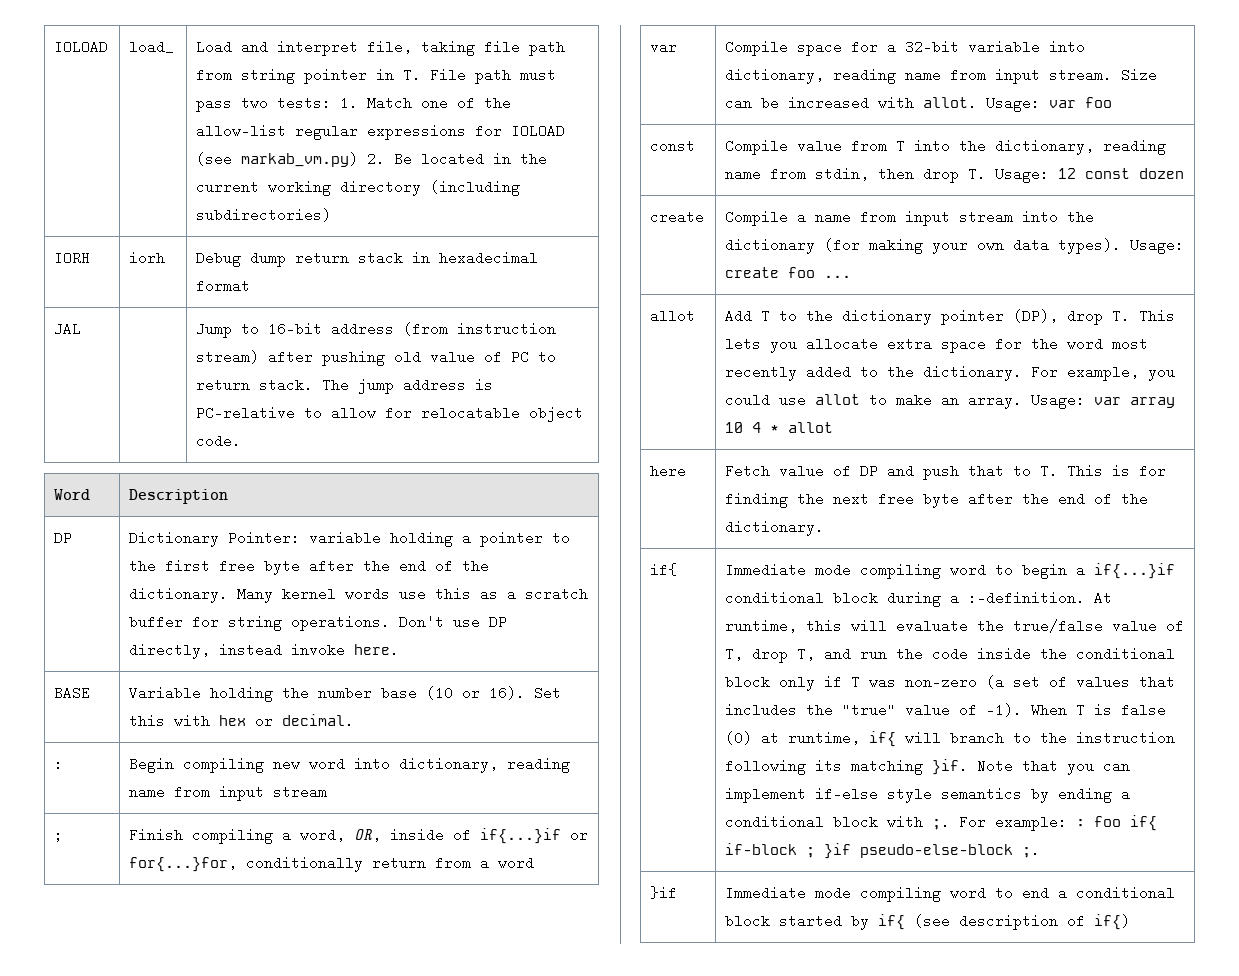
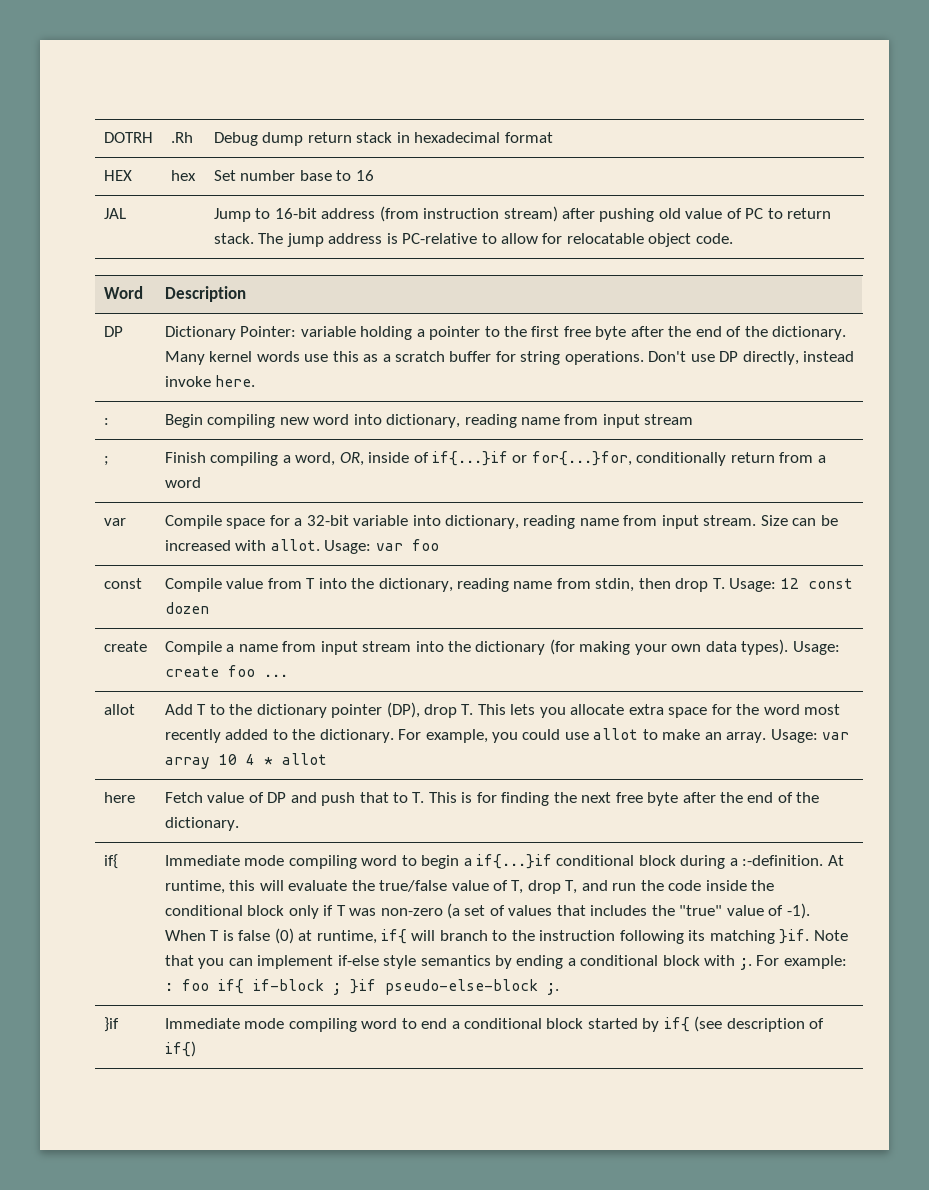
- IOLOAD | load_ | Load and interpret file, taking file path from string pointer in T. File path must pass two tests: 1. Match one of the allow-list regular expressions for IOLOAD (see markab_vm.py) 2. Be located in the current working directory (including subdirectories)
- IORH | iorh | Debug dump return stack in hexadecimal format
+ DOTRH | .Rh | Debug dump return stack in hexadecimal format
+ HEX | hex | Set number base to 16
- BASE | Variable holding the number base (10 or 16). Set this with hex or decimal.

